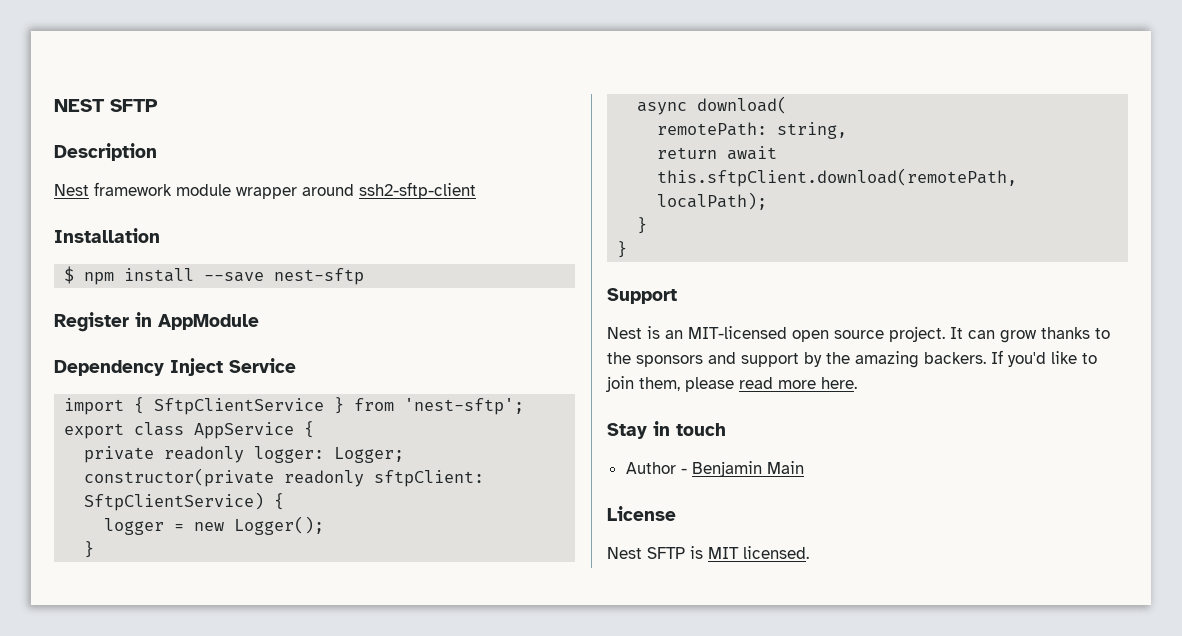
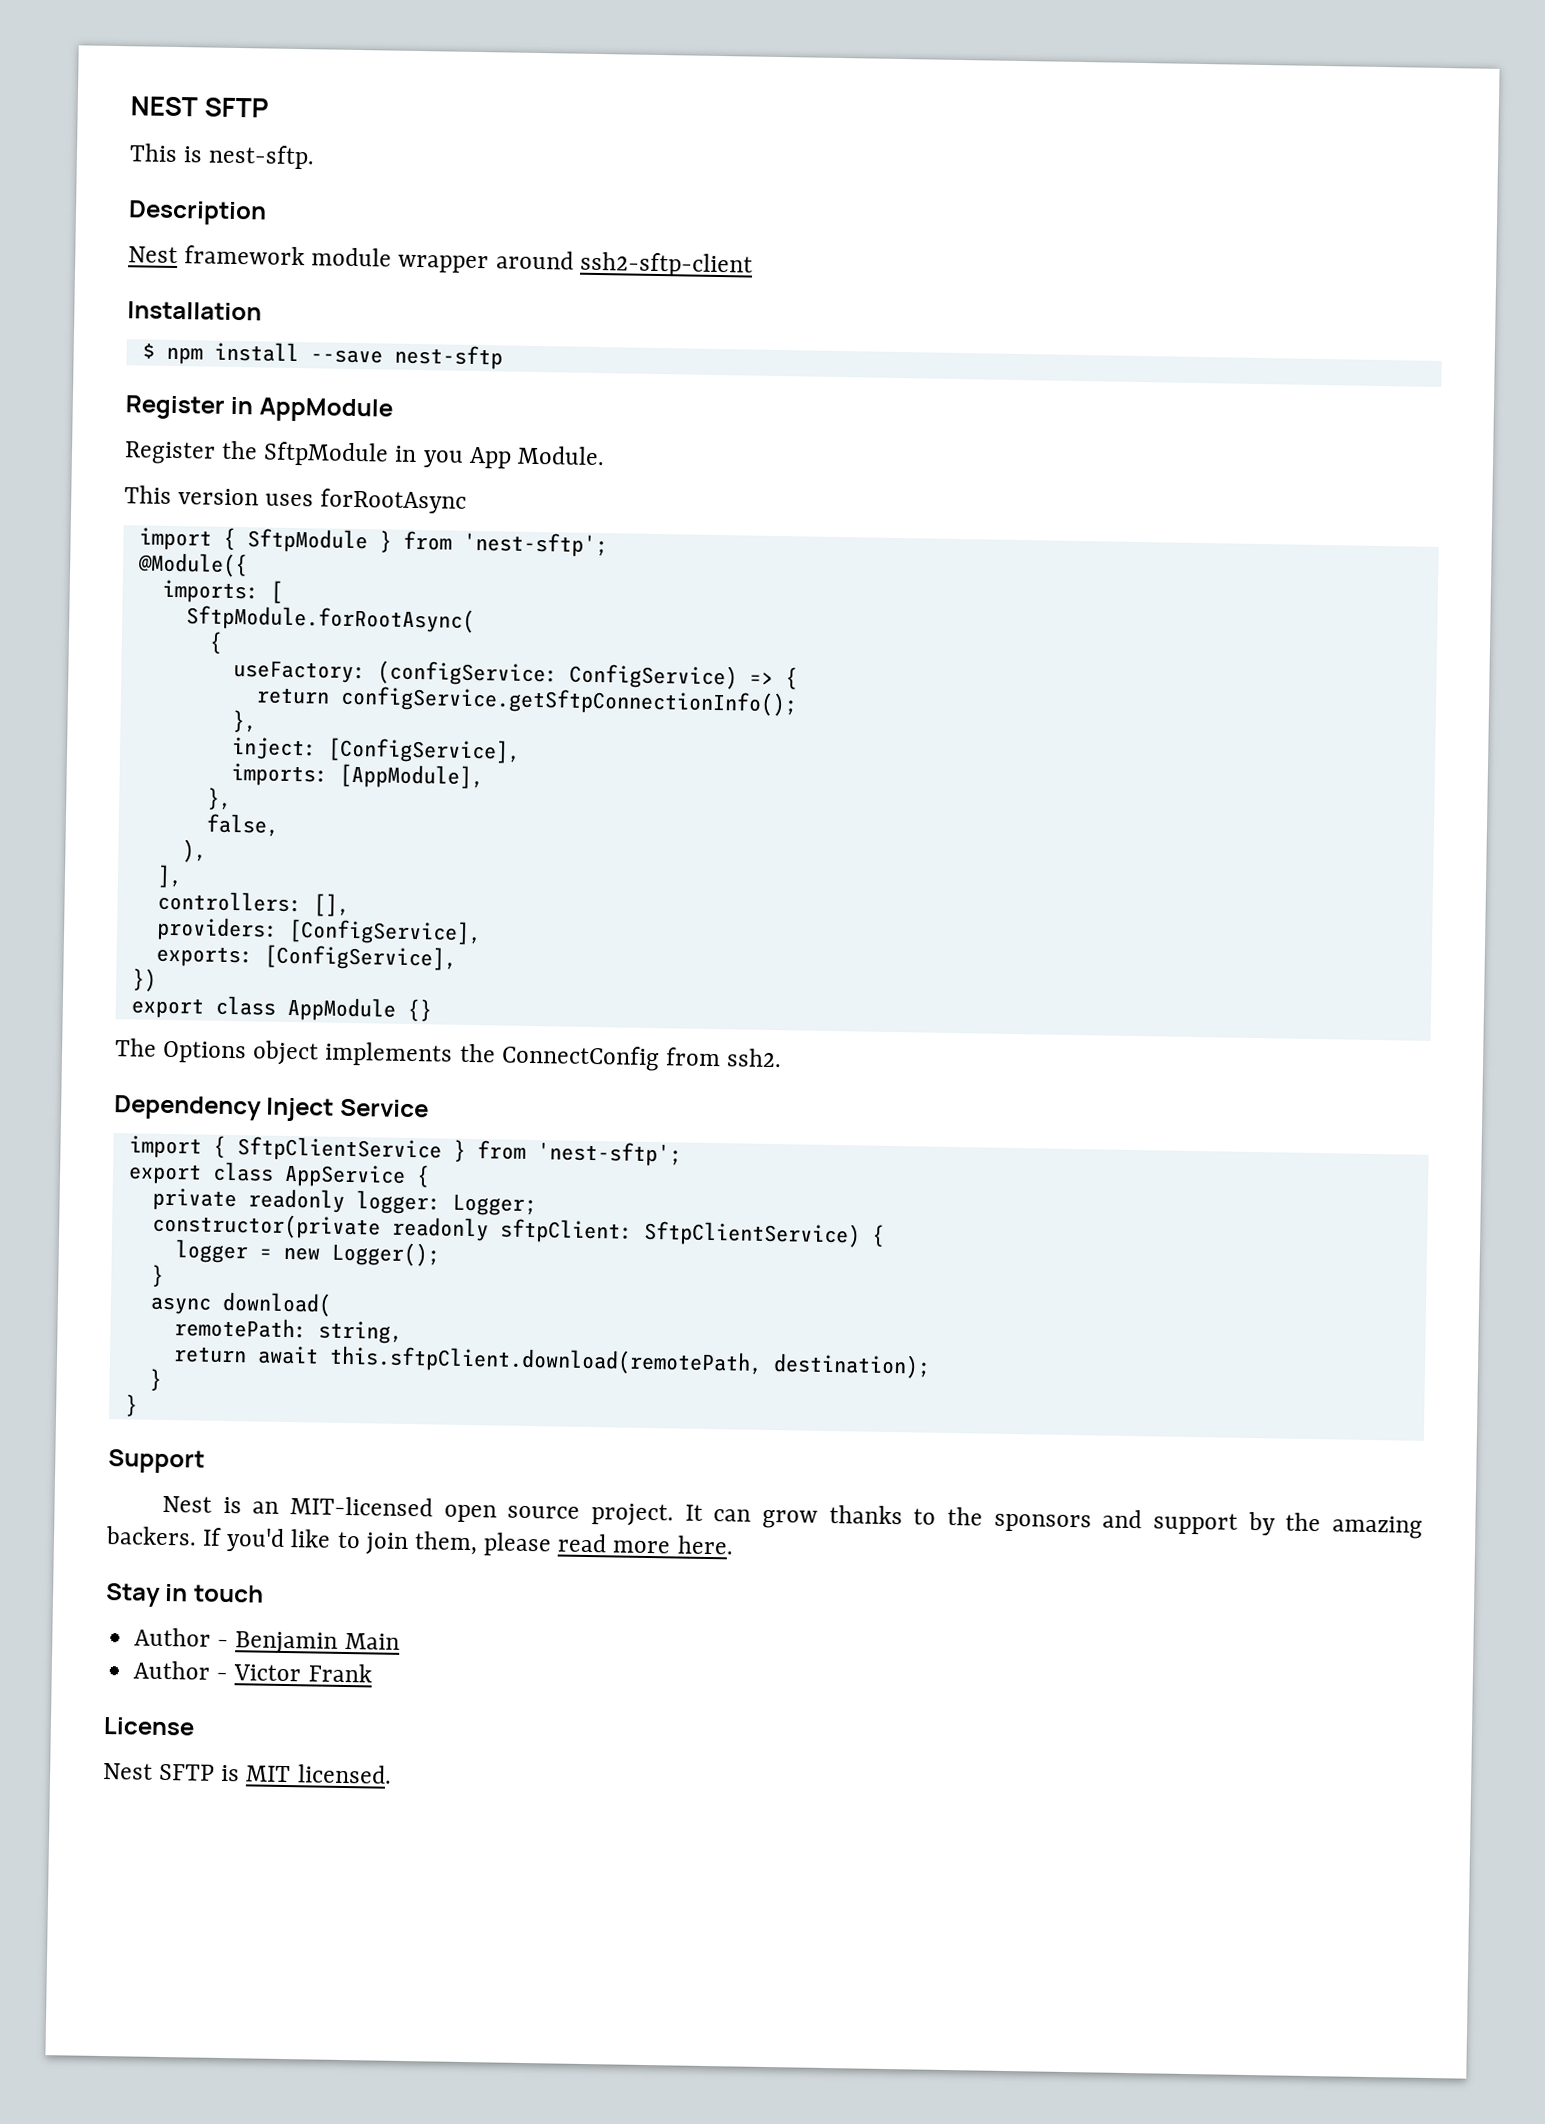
+ This is nest-sftp.
+ Register the SftpModule in you App Module.
+ This version uses forRootAsync
+ import { SftpModule } from 'nest-sftp';
+ @Module({
+ imports: [
+ SftpModule.forRootAsync(
+ {
+ useFactory: (configService: ConfigService) => {
+ return configService.getSftpConnectionInfo();
+ },
+ inject: [ConfigService],
+ imports: [AppModule],
+ },
+ false,
+ ),
+ ],
+ controllers: [],
+ providers: [ConfigService],
+ exports: [ConfigService],
+ })
+ export class AppModule {}
+ The Options object implements the ConnectConfig from ssh2.
- return await this.sftpClient.download(remotePath, localPath);
+ return await this.sftpClient.download(remotePath, destination);
+ Author - Victor Frank

